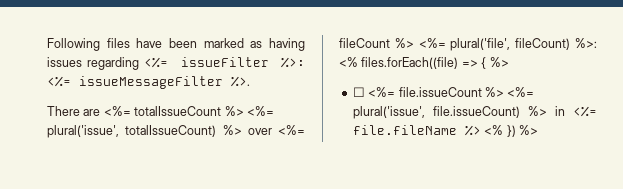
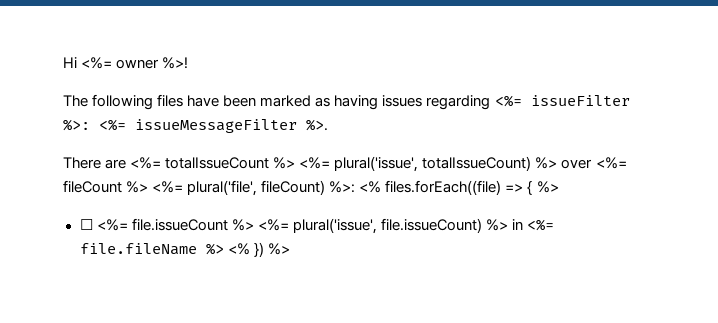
- Following files have been marked as having issues regarding <%= issueFilter %>: <%= issueMessageFilter %>.
+ Hi <%= owner %>!
+ The following files have been marked as having issues regarding <%= issueFilter %>: <%= issueMessageFilter %>.

